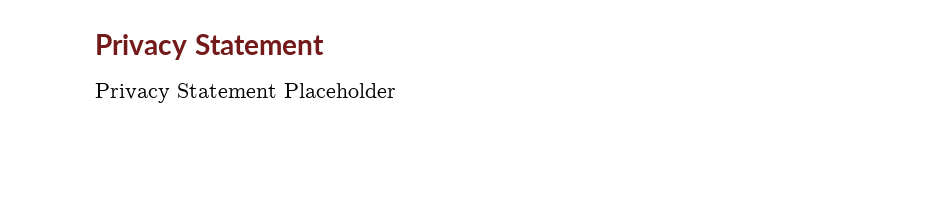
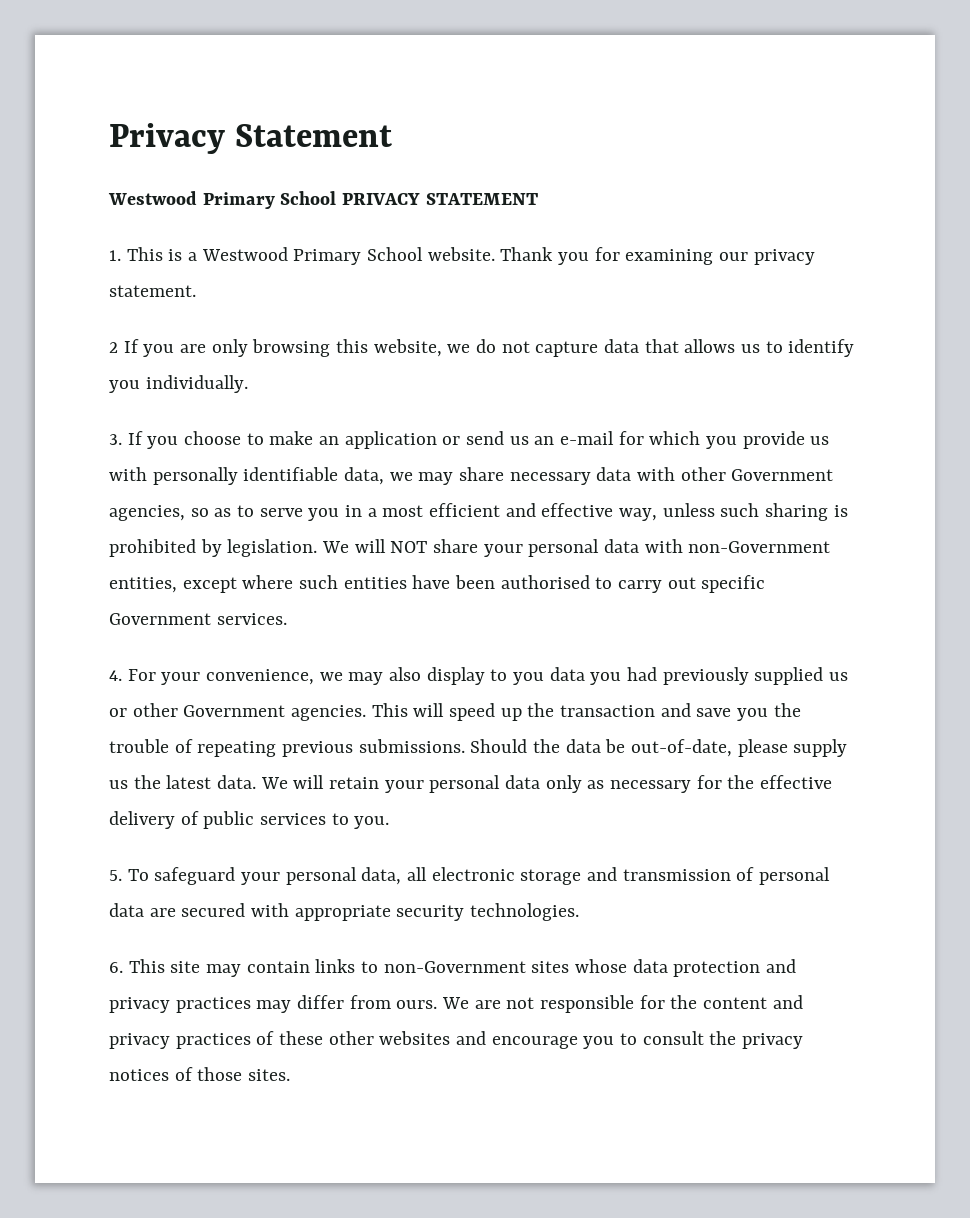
- Privacy Statement Placeholder
+ Westwood Primary School PRIVACY STATEMENT
+ 1. This is a Westwood Primary School website. Thank you for examining our privacy statement.
+ 2 If you are only browsing this website, we do not capture data that allows us to identify you individually.
+ 3. If you choose to make an application or send us an e-mail for which you provide us with personally identifiable data, we may share necessary data with other Government agencies, so as to serve you in a most efficient and effective way, unless such sharing is prohibited by legislation. We will NOT share your personal data with non-Government entities, except where such entities have been authorised to carry out specific Government services.
+ 4. For your convenience, we may also display to you data you had previously supplied us or other Government agencies. This will speed up the transaction and save you the trouble of repeating previous submissions. Should the data be out-of-date, please supply us the latest data. We will retain your personal data only as necessary for the effective delivery of public services to you.
+ 5. To safeguard your personal data, all electronic storage and transmission of personal data are secured with appropriate security technologies.
+ 6. This site may contain links to non-Government sites whose data protection and privacy practices may differ from ours. We are not responsible for the content and privacy practices of these other websites and encourage you to consult the privacy notices of those sites.

